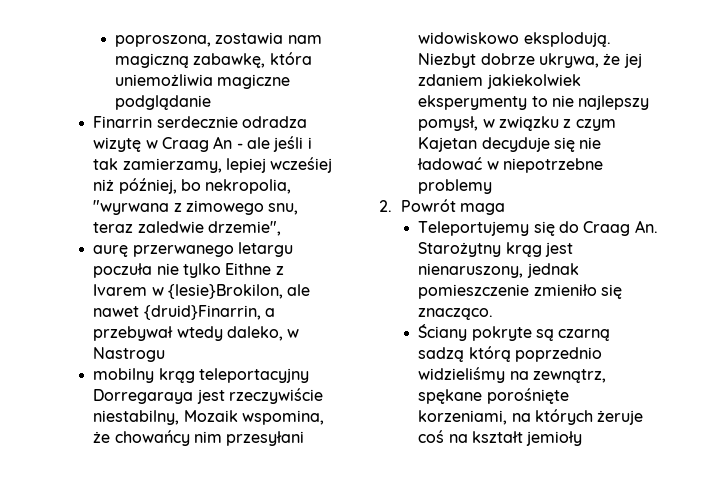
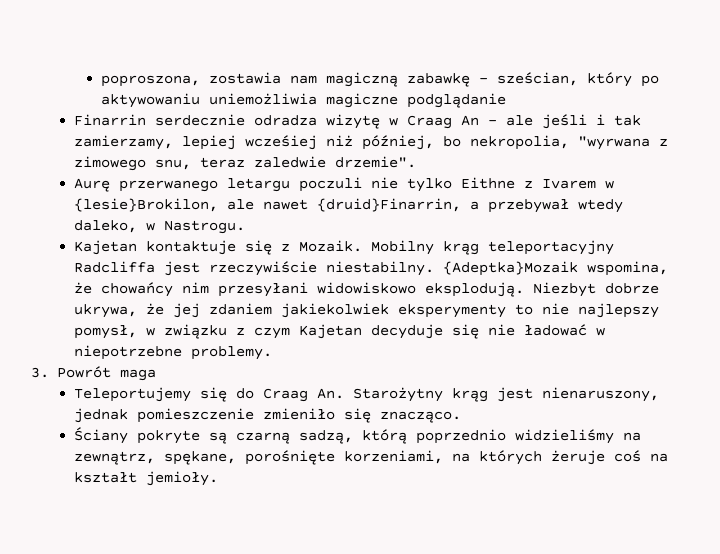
- poproszona, zostawia nam magiczną zabawkę, która uniemożliwia magiczne podglądanie
+ poproszona, zostawia nam magiczną zabawkę - sześcian, który po aktywowaniu uniemożliwia magiczne podglądanie
- Finarrin serdecznie odradza wizytę w Craag An - ale jeśli i tak zamierzamy, lepiej wcześiej niż później, bo nekropolia, "wyrwana z zimowego snu, teraz zaledwie drzemie",
- aurę przerwanego letargu poczuła nie tylko Eithne z Ivarem w {lesie}Brokilon, ale nawet {druid}Finarrin, a przebywał wtedy daleko, w Nastrogu
- mobilny krąg teleportacyjny Dorregaraya jest rzeczywiście niestabilny, Mozaik wspomina, że chowańcy nim przesyłani widowiskowo eksplodują.
+ Finarrin serdecznie odradza wizytę w Craag An - ale jeśli i tak zamierzamy, lepiej wcześiej niż później, bo nekropolia, "wyrwana z zimowego snu, teraz zaledwie drzemie".
+ Aurę przerwanego letargu poczuli nie tylko Eithne z Ivarem w {lesie}Brokilon, ale nawet {druid}Finarrin, a przebywał wtedy daleko, w Nastrogu.
+ Kajetan kontaktuje się z Mozaik. Mobilny krąg teleportacyjny Radcliffa jest rzeczywiście niestabilny. {Adeptka}Mozaik wspomina, że chowańcy nim przesyłani widowiskowo eksplodują.
- Niezbyt dobrze ukrywa, że jej zdaniem jakiekolwiek eksperymenty to nie najlepszy pomysł, w związku z czym Kajetan decyduje się nie ładować w niepotrzebne problemy
- 2. Powrót maga
+ Niezbyt dobrze ukrywa, że jej zdaniem jakiekolwiek eksperymenty to nie najlepszy pomysł, w związku z czym Kajetan decyduje się nie ładować w niepotrzebne problemy.
+ 3. Powrót maga
- Ściany pokryte są czarną sadzą którą poprzednio widzieliśmy na zewnątrz, spękane porośnięte korzeniami, na których żeruje coś na kształt jemioły
+ Ściany pokryte są czarną sadzą, którą poprzednio widzieliśmy na zewnątrz, spękane, porośnięte korzeniami, na których żeruje coś na kształt jemioły.

